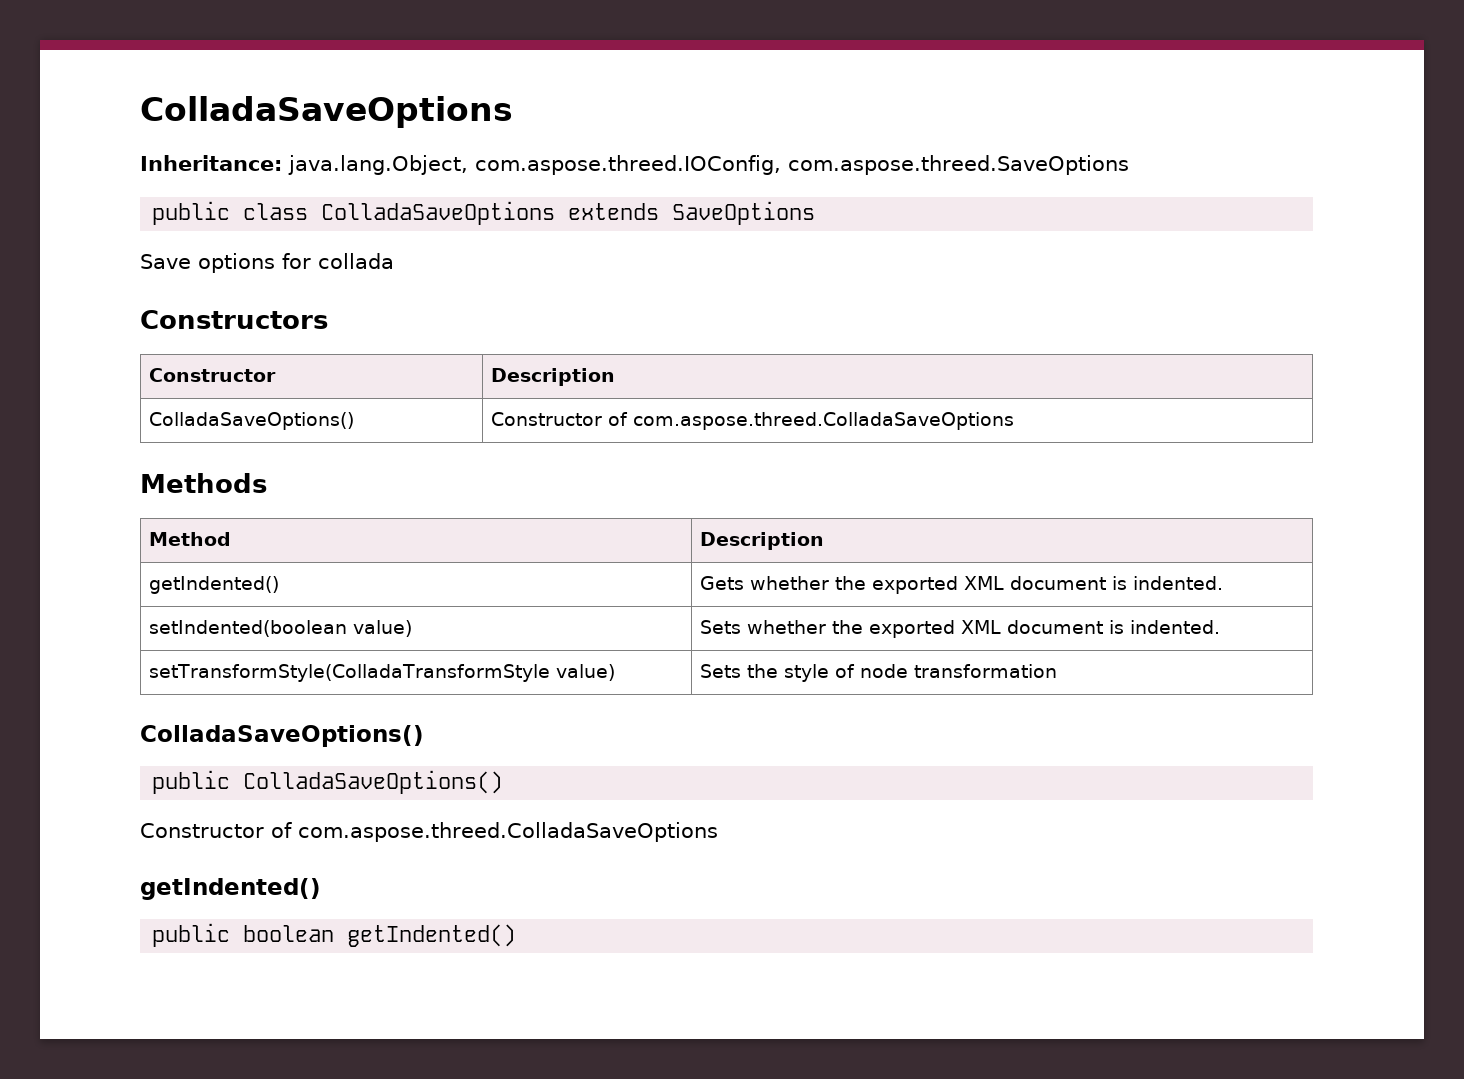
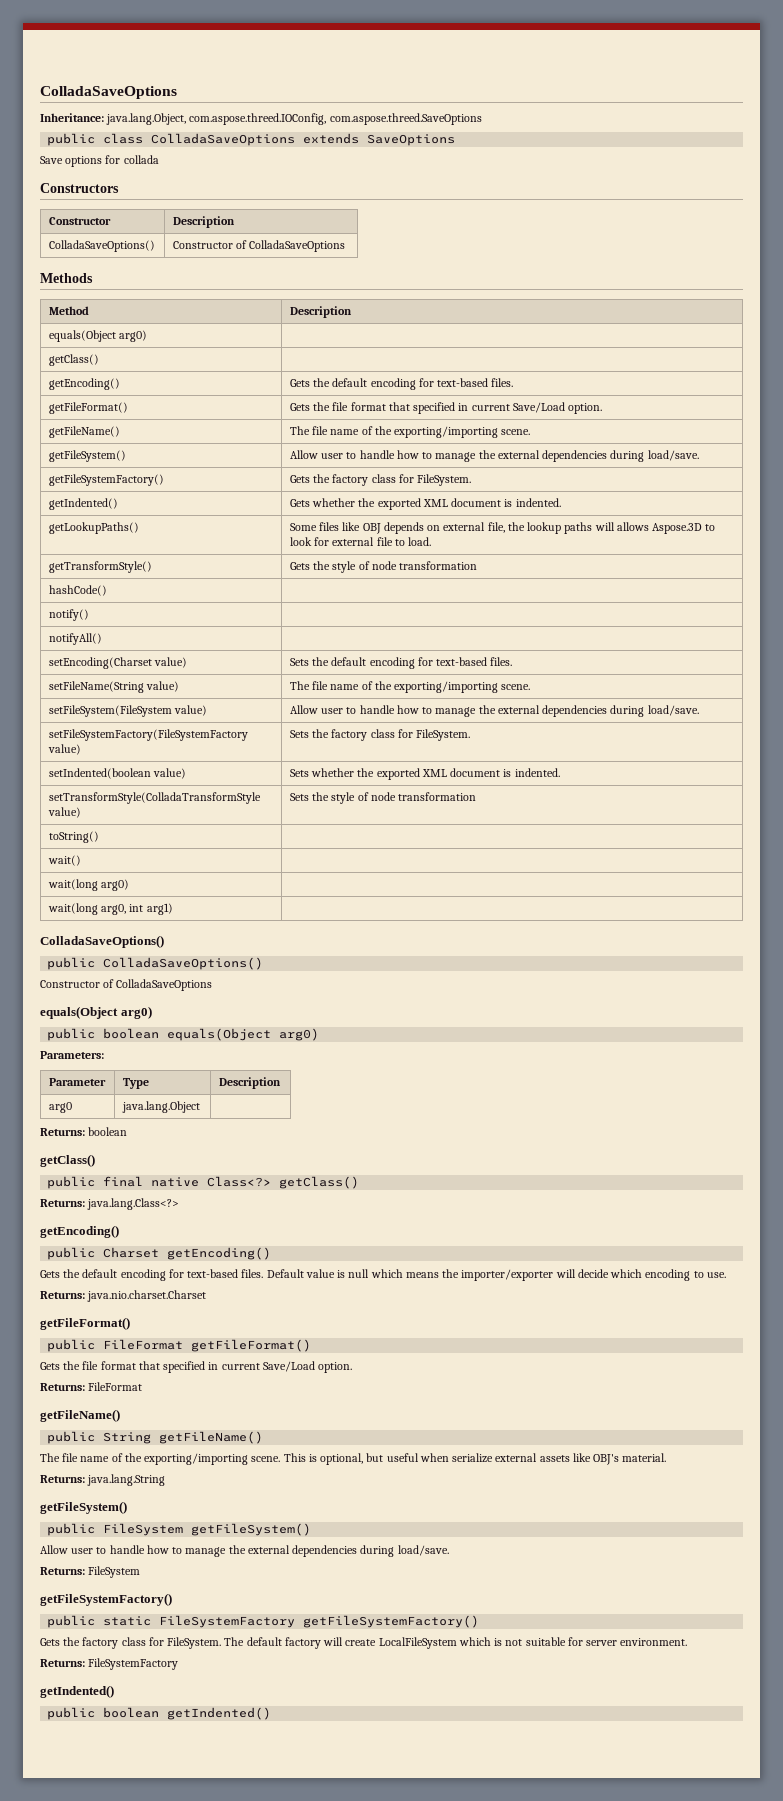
- ColladaSaveOptions() | Constructor of com.aspose.threed.ColladaSaveOptions
+ ColladaSaveOptions() | Constructor of ColladaSaveOptions
+ equals(Object arg0) |
+ getClass() |
+ getEncoding() | Gets the default encoding for text-based files.
+ getFileFormat() | Gets the file format that specified in current Save/Load option.
+ getFileName() | The file name of the exporting/importing scene.
+ getFileSystem() | Allow user to handle how to manage the external dependencies during load/save.
+ getFileSystemFactory() | Gets the factory class for FileSystem.
+ getLookupPaths() | Some files like OBJ depends on external file, the lookup paths will allows Aspose.3D to look for external file to load.
+ getTransformStyle() | Gets the style of node transformation
+ hashCode() |
+ notify() |
+ notifyAll() |
+ setEncoding(Charset value) | Sets the default encoding for text-based files.
+ setFileName(String value) | The file name of the exporting/importing scene.
+ setFileSystem(FileSystem value) | Allow user to handle how to manage the external dependencies during load/save.
+ setFileSystemFactory(FileSystemFactory value) | Sets the factory class for FileSystem.
+ toString() |
+ wait() |
+ wait(long arg0) |
+ wait(long arg0, int arg1) |
  public ColladaSaveOptions()
- Constructor of com.aspose.threed.ColladaSaveOptions
+ Constructor of ColladaSaveOptions
+ equals(Object arg0)
+ public boolean equals(Object arg0)
+ Parameters:
+ Parameter | Type | Description
+ arg0 | java.lang.Object |
+ Returns: boolean
+ getClass()
+ public final native Class<?> getClass()
+ Returns: java.lang.Class<?>
+ getEncoding()
+ public Charset getEncoding()
+ Gets the default encoding for text-based files. Default value is null which means the importer/exporter will decide which encoding to use.
+ Returns: java.nio.charset.Charset
+ getFileFormat()
+ public FileFormat getFileFormat()
+ Gets the file format that specified in current Save/Load option.
+ Returns: FileFormat
+ getFileName()
+ public String getFileName()
+ The file name of the exporting/importing scene. This is optional, but useful when serialize external assets like OBJ's material.
+ Returns: java.lang.String
+ getFileSystem()
+ public FileSystem getFileSystem()
+ Allow user to handle how to manage the external dependencies during load/save.
+ Returns: FileSystem
+ getFileSystemFactory()
+ public static FileSystemFactory getFileSystemFactory()
+ Gets the factory class for FileSystem. The default factory will create LocalFileSystem which is not suitable for server environment.
+ Returns: FileSystemFactory

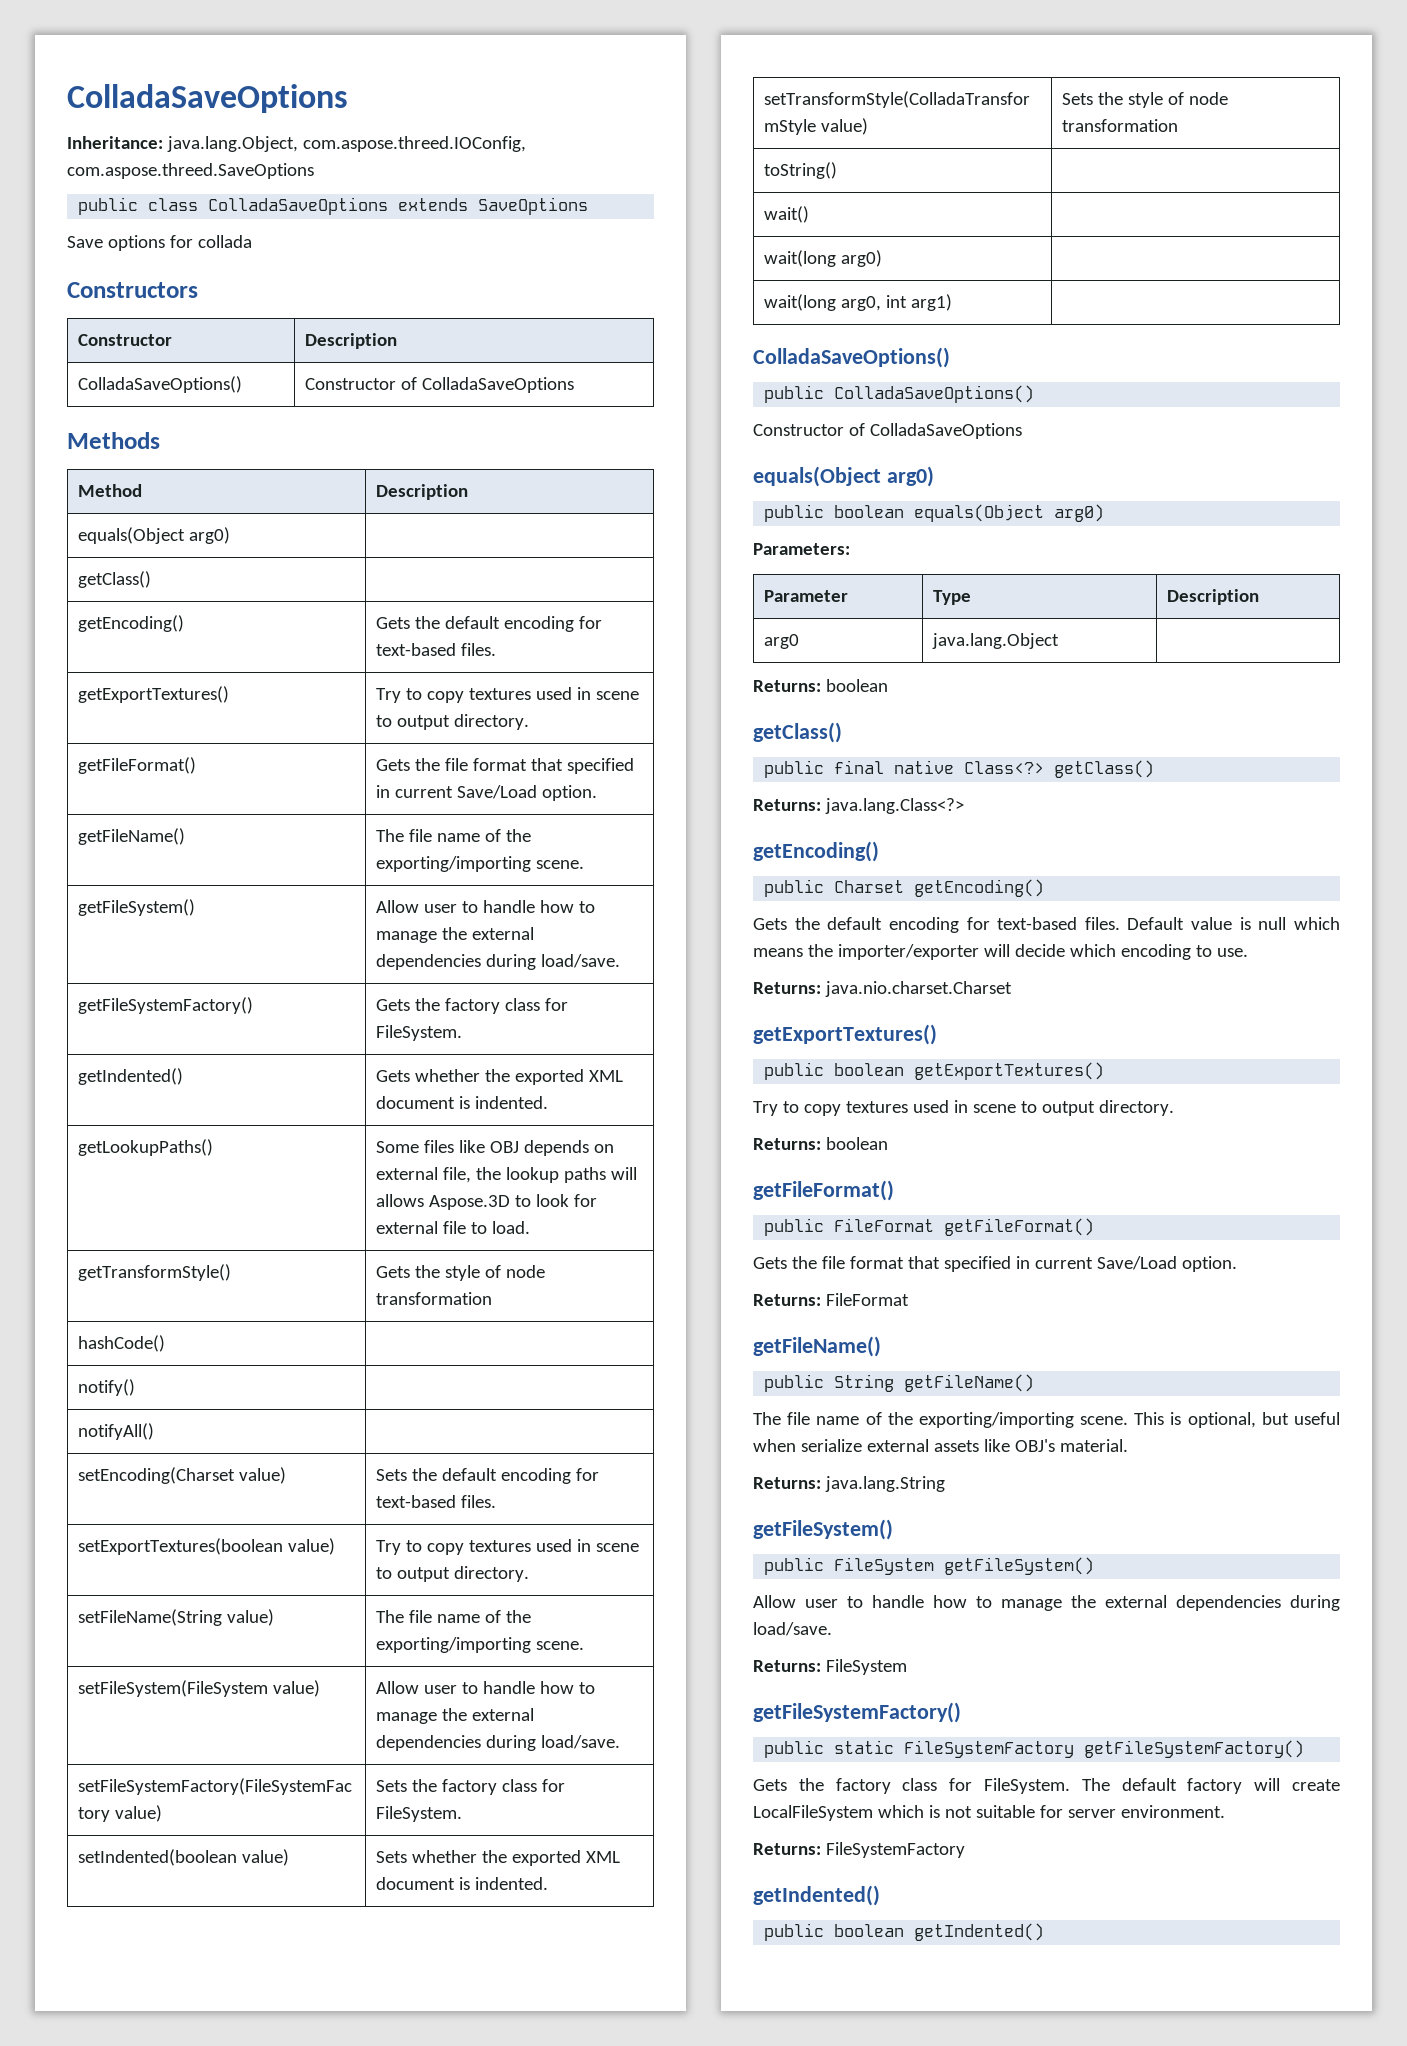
+ getExportTextures() | Try to copy textures used in scene to output directory.
+ setExportTextures(boolean value) | Try to copy textures used in scene to output directory.
  Returns: java.nio.charset.Charset
+ getExportTextures()
+ public boolean getExportTextures()
+ Try to copy textures used in scene to output directory.
+ Returns: boolean

